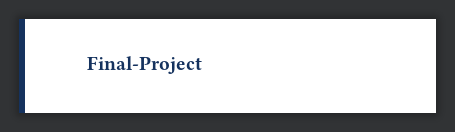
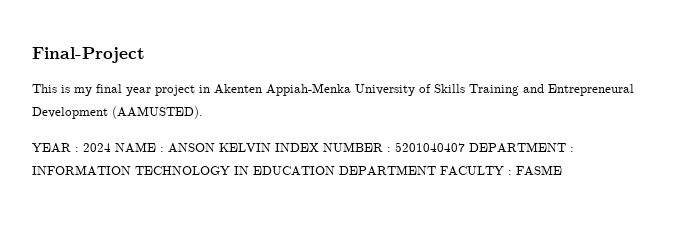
+ This is my final year project in Akenten Appiah-Menka University of Skills Training and Entrepreneural Development (AAMUSTED).
+ YEAR : 2024 NAME : ANSON KELVIN INDEX NUMBER : 5201040407 DEPARTMENT : INFORMATION TECHNOLOGY IN EDUCATION DEPARTMENT FACULTY : FASME

